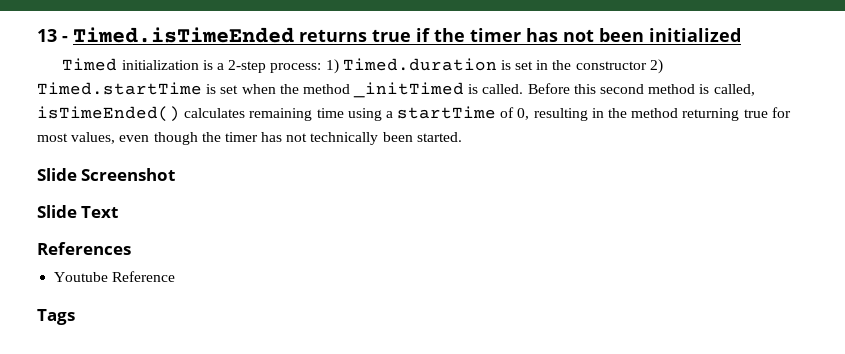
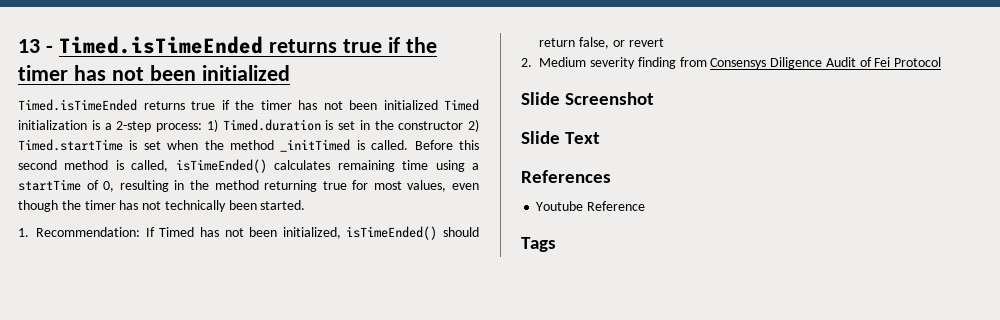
- Timed initialization is a 2-step process: 1) Timed.duration is set in the constructor 2) Timed.startTime is set when the method _initTimed is called.
+ Timed.isTimeEnded returns true if the timer has not been initialized Timed initialization is a 2-step process: 1) Timed.duration is set in the constructor 2) Timed.startTime is set when the method _initTimed is called.
+ 1. Recommendation: If Timed has not been initialized, isTimeEnded() should return false, or revert
+ 2. Medium severity finding from Consensys Diligence Audit of Fei Protocol

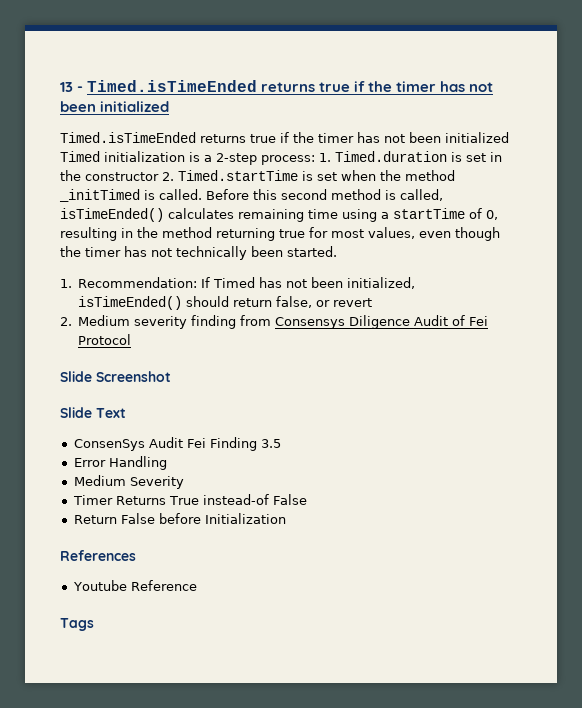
- Timed.isTimeEnded returns true if the timer has not been initialized Timed initialization is a 2-step process: 1) Timed.duration is set in the constructor 2) Timed.startTime is set when the method _initTimed is called.
+ Timed.isTimeEnded returns true if the timer has not been initialized Timed initialization is a 2-step process: 1. Timed.duration is set in the constructor 2. Timed.startTime is set when the method _initTimed is called.
+ ConsenSys Audit Fei Finding 3.5
+ Error Handling
+ Medium Severity
+ Timer Returns True instead-of False
+ Return False before Initialization

